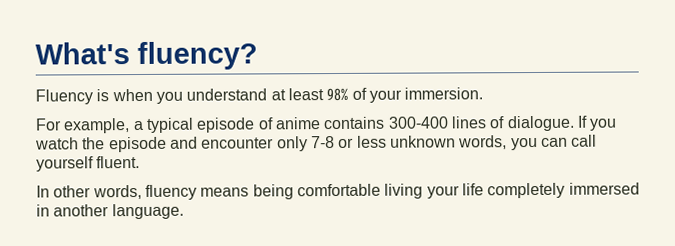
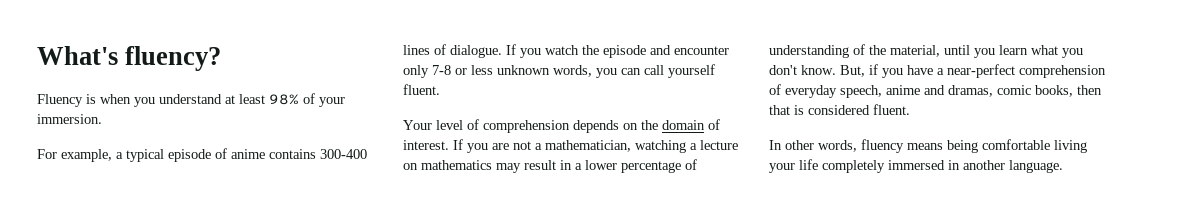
+ Your level of comprehension depends on the domain of interest. If you are not a mathematician, watching a lecture on mathematics may result in a lower percentage of understanding of the material, until you learn what you don't know. But, if you have a near-perfect comprehension of everyday speech, anime and dramas, comic books, then that is considered fluent.

